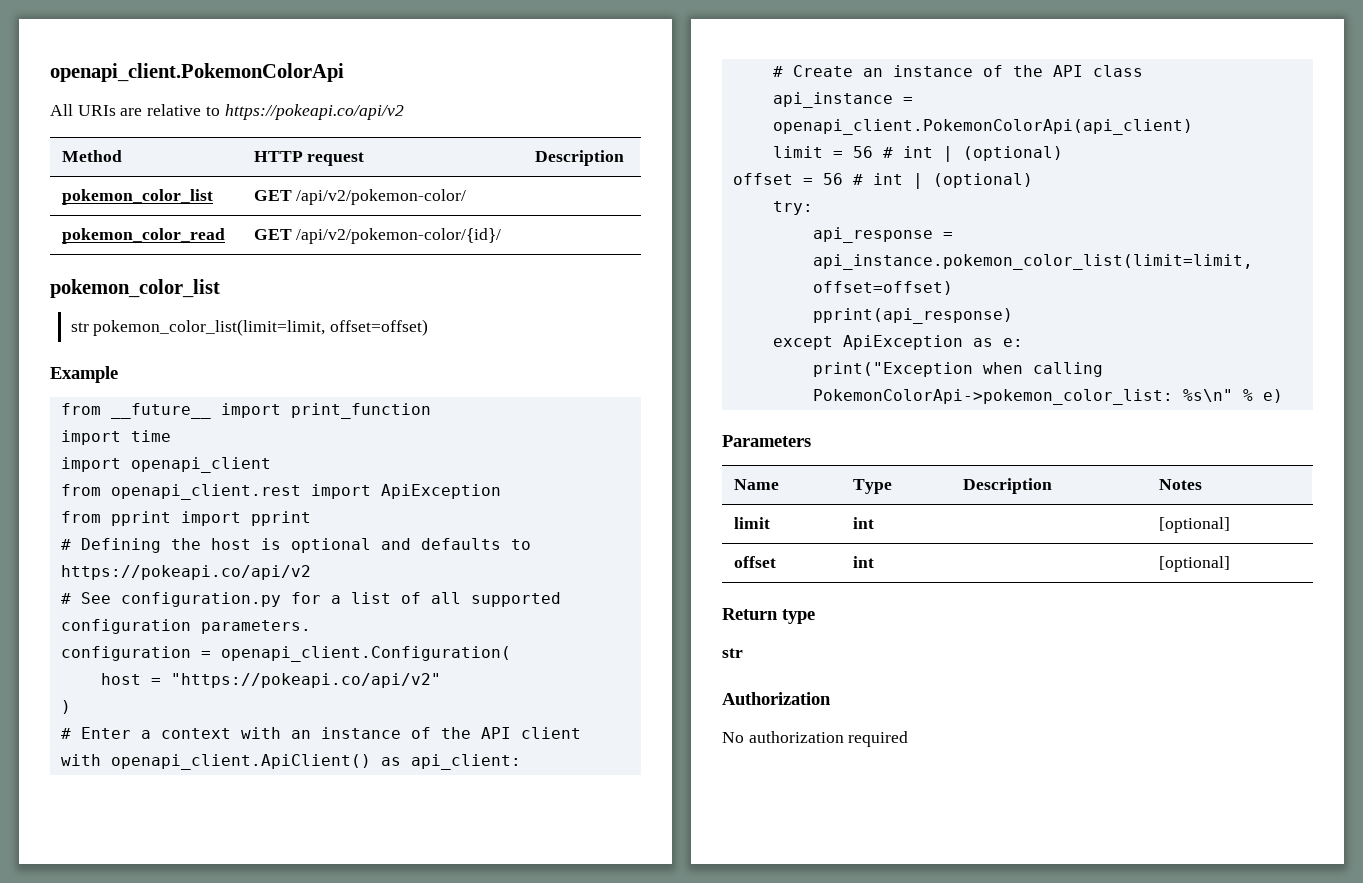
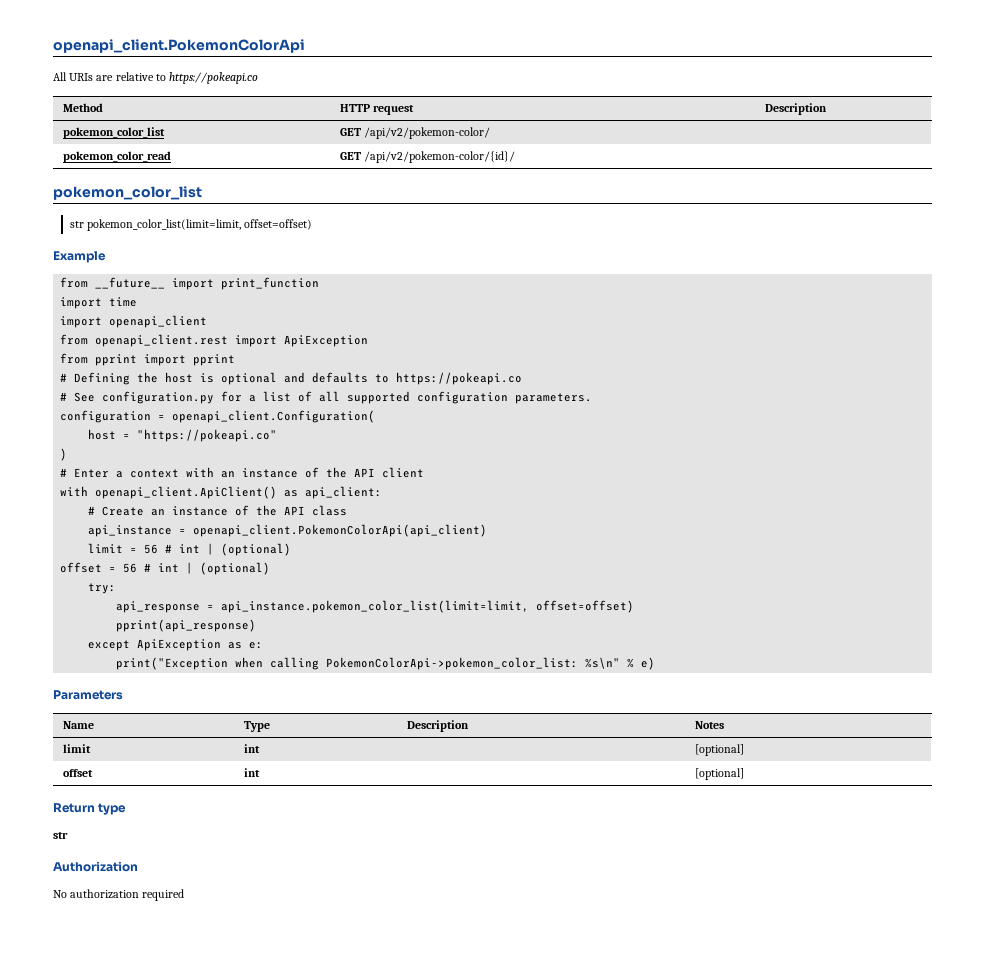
- All URIs are relative to https://pokeapi.co/api/v2
+ All URIs are relative to https://pokeapi.co
- # Defining the host is optional and defaults to https://pokeapi.co/api/v2
+ # Defining the host is optional and defaults to https://pokeapi.co
- host = "https://pokeapi.co/api/v2"
+ host = "https://pokeapi.co"

